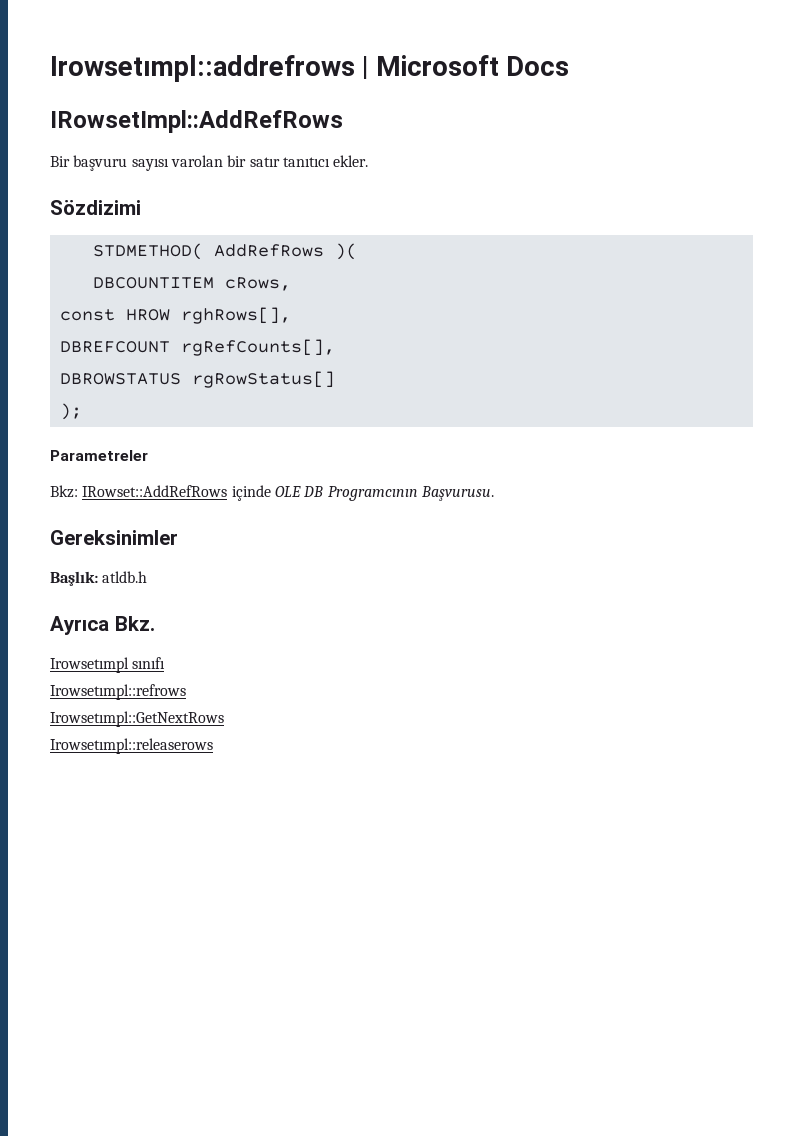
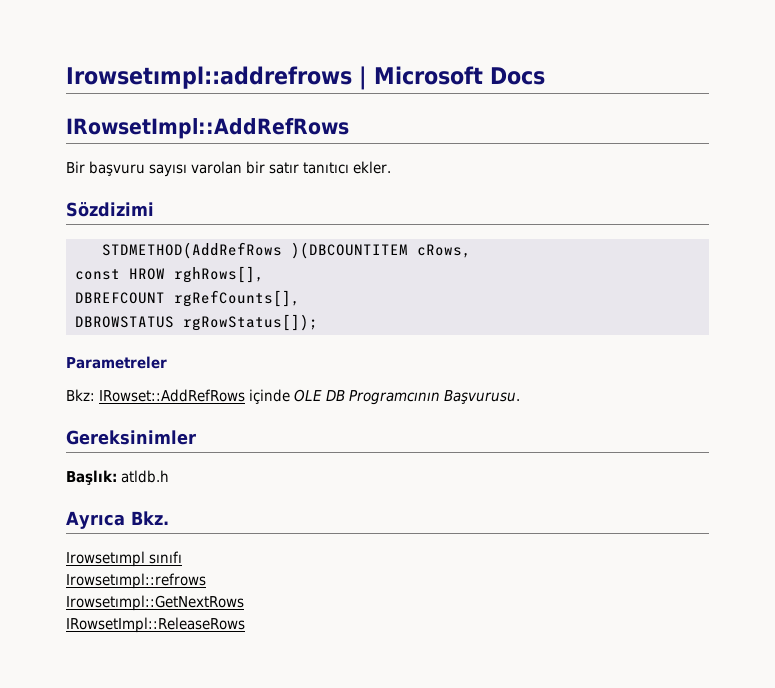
- STDMETHOD( AddRefRows )(
- DBCOUNTITEM cRows,
+ STDMETHOD(AddRefRows )(DBCOUNTITEM cRows,
- DBROWSTATUS rgRowStatus[]
- );
+ DBROWSTATUS rgRowStatus[]);
- Irowsetımpl::releaserows
+ IRowsetImpl::ReleaseRows

